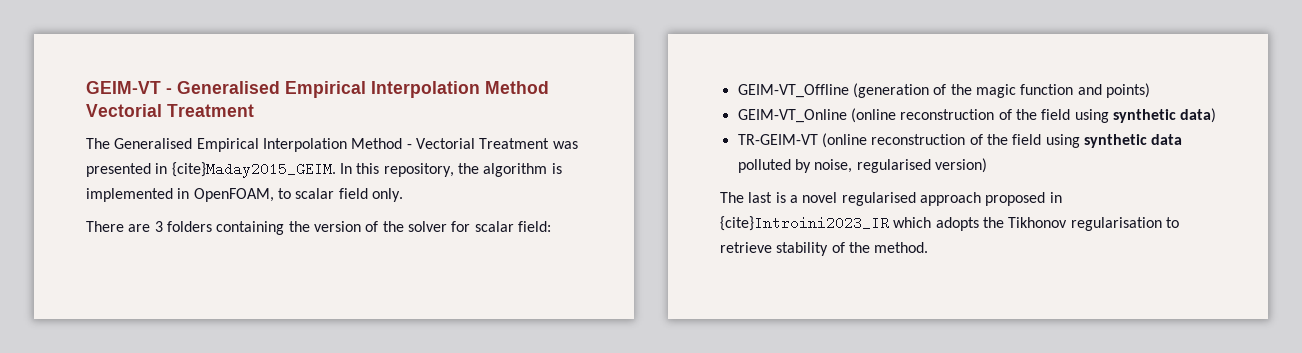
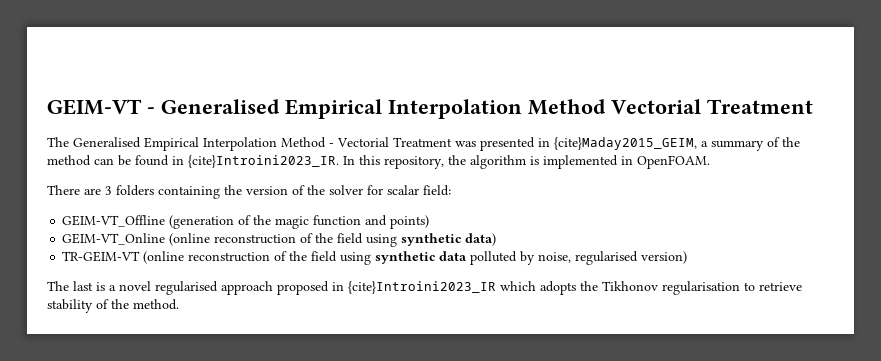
- The Generalised Empirical Interpolation Method - Vectorial Treatment was presented in {cite}Maday2015_GEIM.
+ The Generalised Empirical Interpolation Method - Vectorial Treatment was presented in {cite}Maday2015_GEIM, a summary of the method can be found in {cite}Introini2023_IR.
- In this repository, the algorithm is implemented in OpenFOAM, to scalar field only.
+ In this repository, the algorithm is implemented in OpenFOAM.

